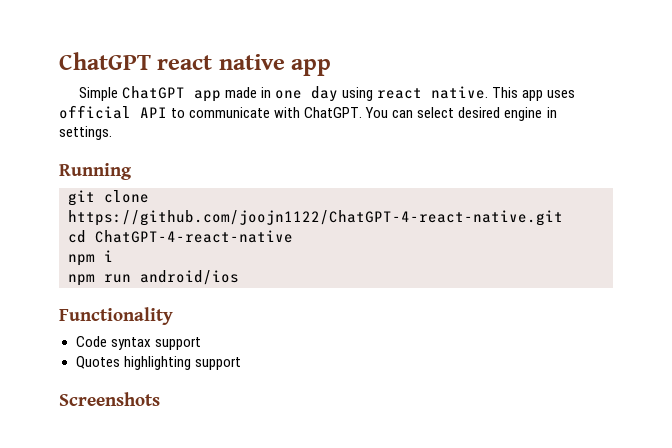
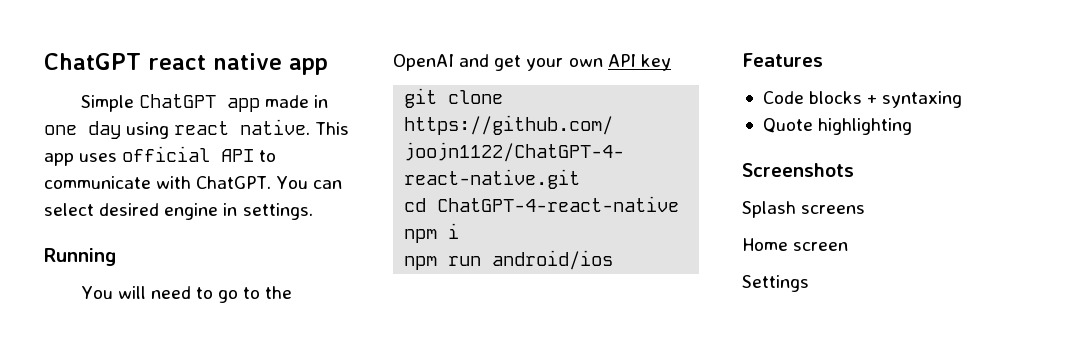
+ You will need to go to the OpenAI and get your own API key
- Functionality
+ Features
- Code syntax support
- Quotes highlighting support
+ Code blocks + syntaxing
+ Quote highlighting
+ Splash screens
+ Home screen
+ Settings

